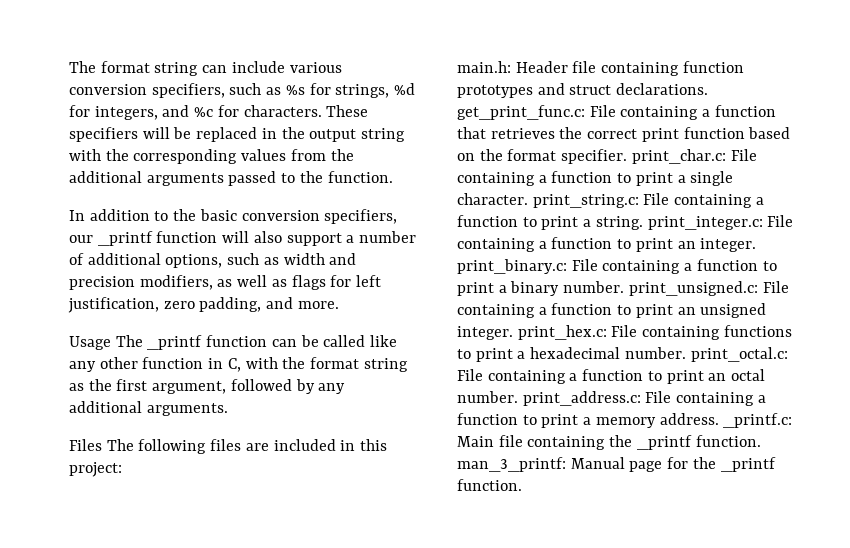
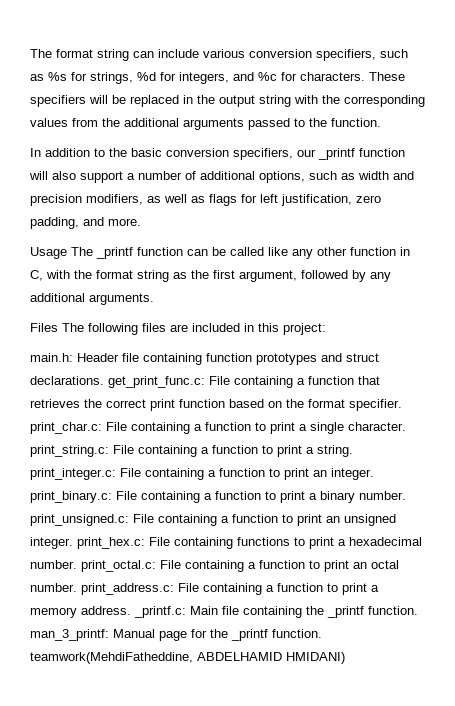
- _printf.c: Main file containing the _printf function. man_3_printf: Manual page for the _printf function.
+ _printf.c: Main file containing the _printf function. man_3_printf: Manual page for the _printf function. teamwork(MehdiFatheddine, ABDELHAMID HMIDANI)

